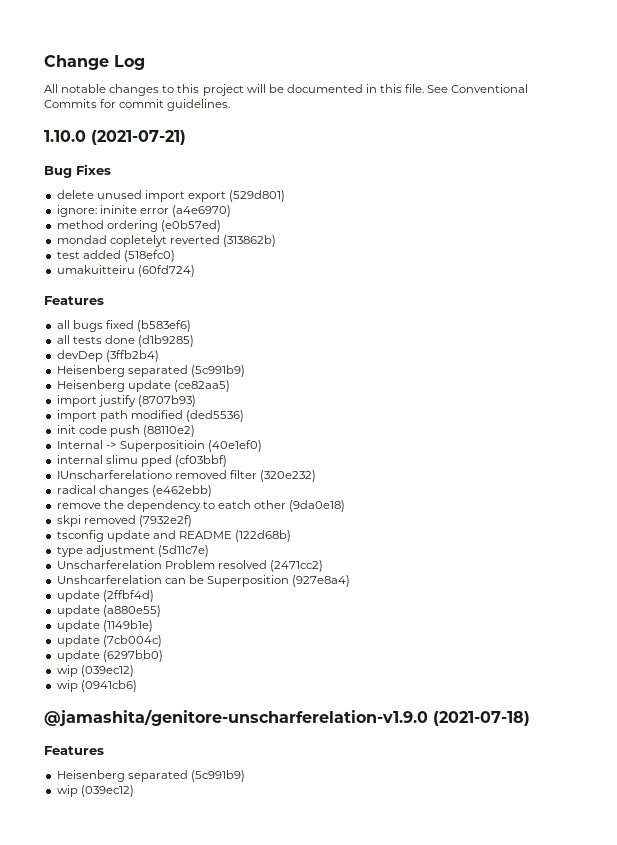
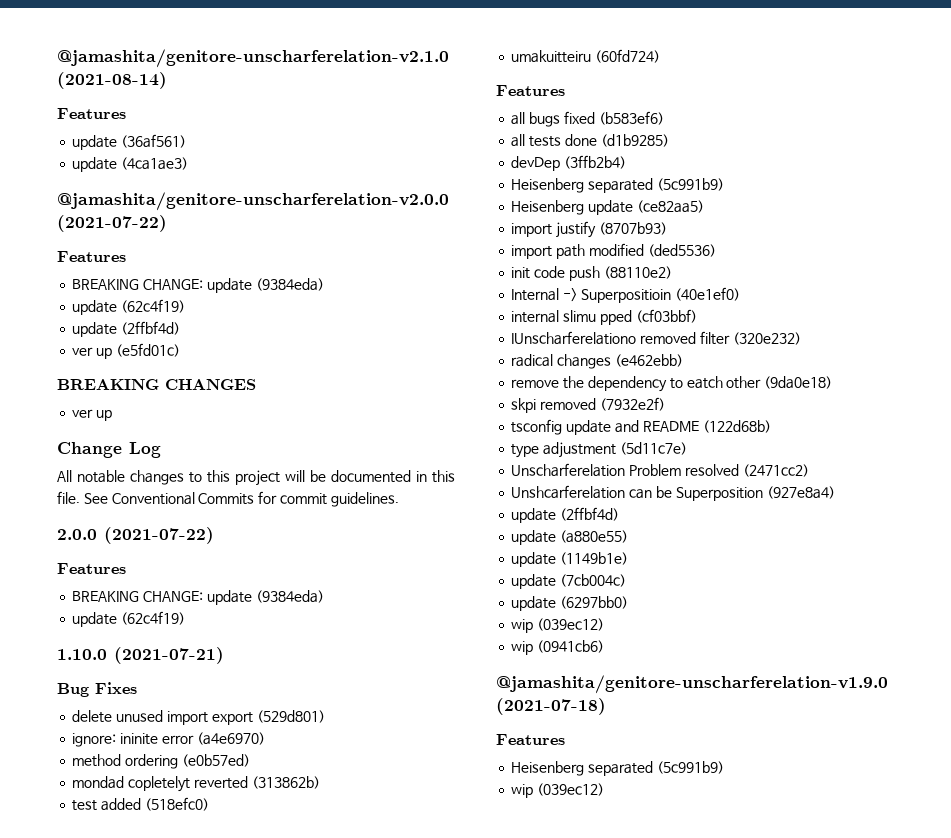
+ @jamashita/genitore-unscharferelation-v2.1.0 (2021-08-14)
+ Features
+ update (36af561)
+ update (4ca1ae3)
+ @jamashita/genitore-unscharferelation-v2.0.0 (2021-07-22)
+ Features
+ BREAKING CHANGE: update (9384eda)
+ update (62c4f19)
+ update (2ffbf4d)
+ ver up (e5fd01c)
+ BREAKING CHANGES
+ ver up
+ 2.0.0 (2021-07-22)
+ Features
+ BREAKING CHANGE: update (9384eda)
+ update (62c4f19)

